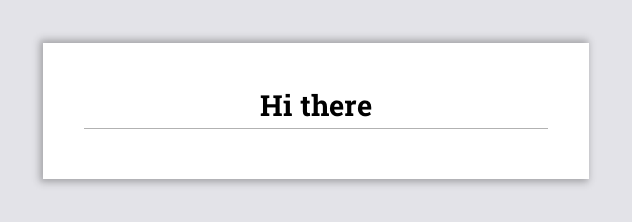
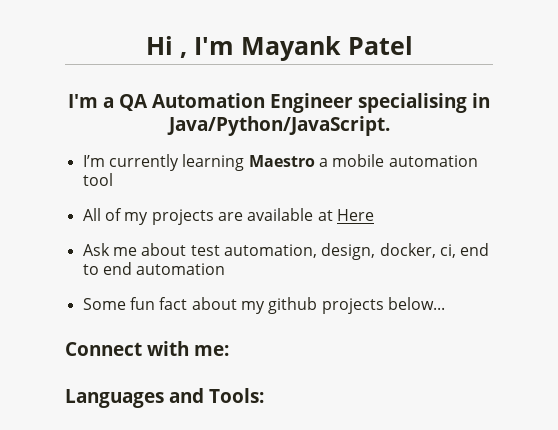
- Hi there
+ Hi , I'm Mayank Patel
+ I'm a QA Automation Engineer specialising in Java/Python/JavaScript.
+ I’m currently learning Maestro a mobile automation tool
+ All of my projects are available at Here
+ Ask me about test automation, design, docker, ci, end to end automation
+ Some fun fact about my github projects below...
+ Connect with me:
+ Languages and Tools:

